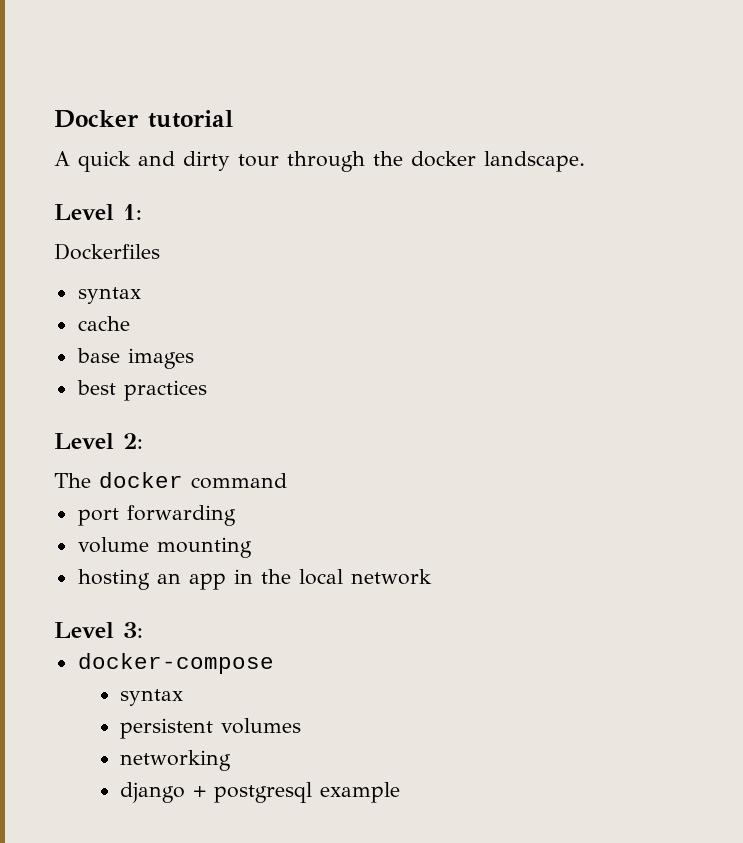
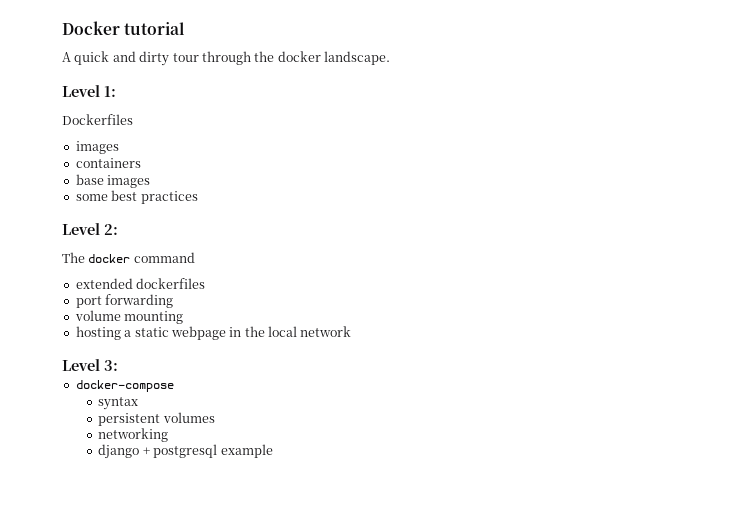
  Dockerfiles
- syntax
- cache
+ images
+ containers
- best practices
+ some best practices
+ extended dockerfiles
- hosting an app in the local network
+ hosting a static webpage in the local network

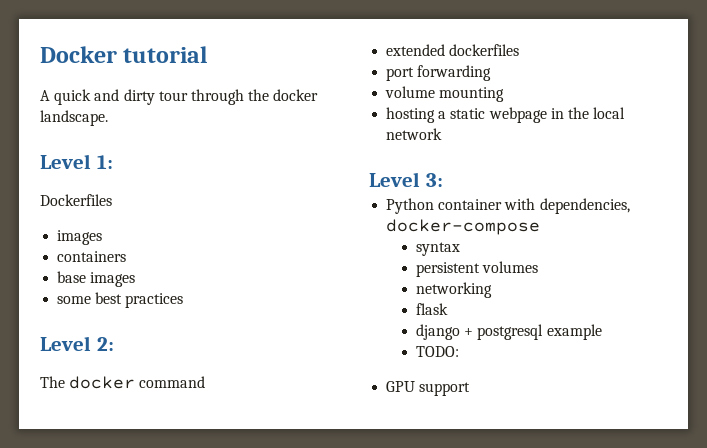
- docker-compose
+ Python container with dependencies, docker-compose
+ flask
+ TODO:
+ GPU support

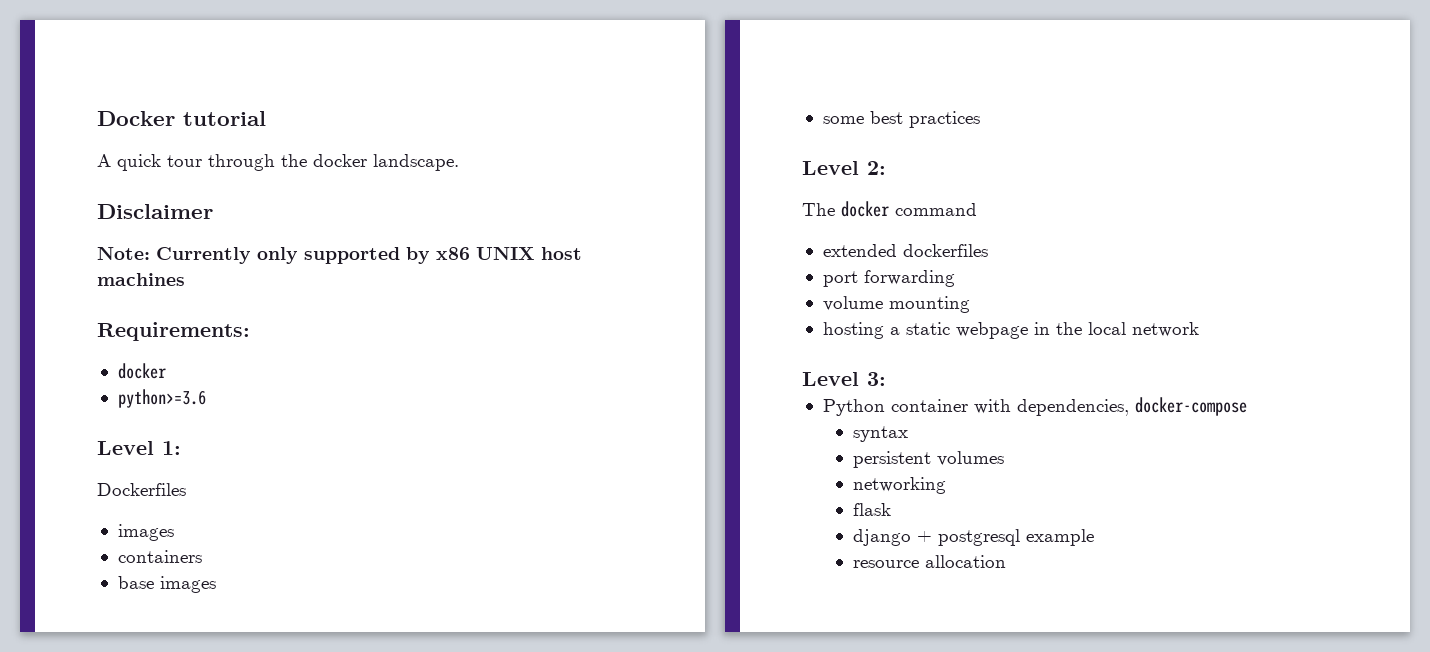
- A quick and dirty tour through the docker landscape.
+ A quick tour through the docker landscape.
+ Disclaimer
+ Note: Currently only supported by x86 UNIX host machines
+ Requirements:
+ docker
+ python>=3.6
- TODO:
- GPU support
+ resource allocation

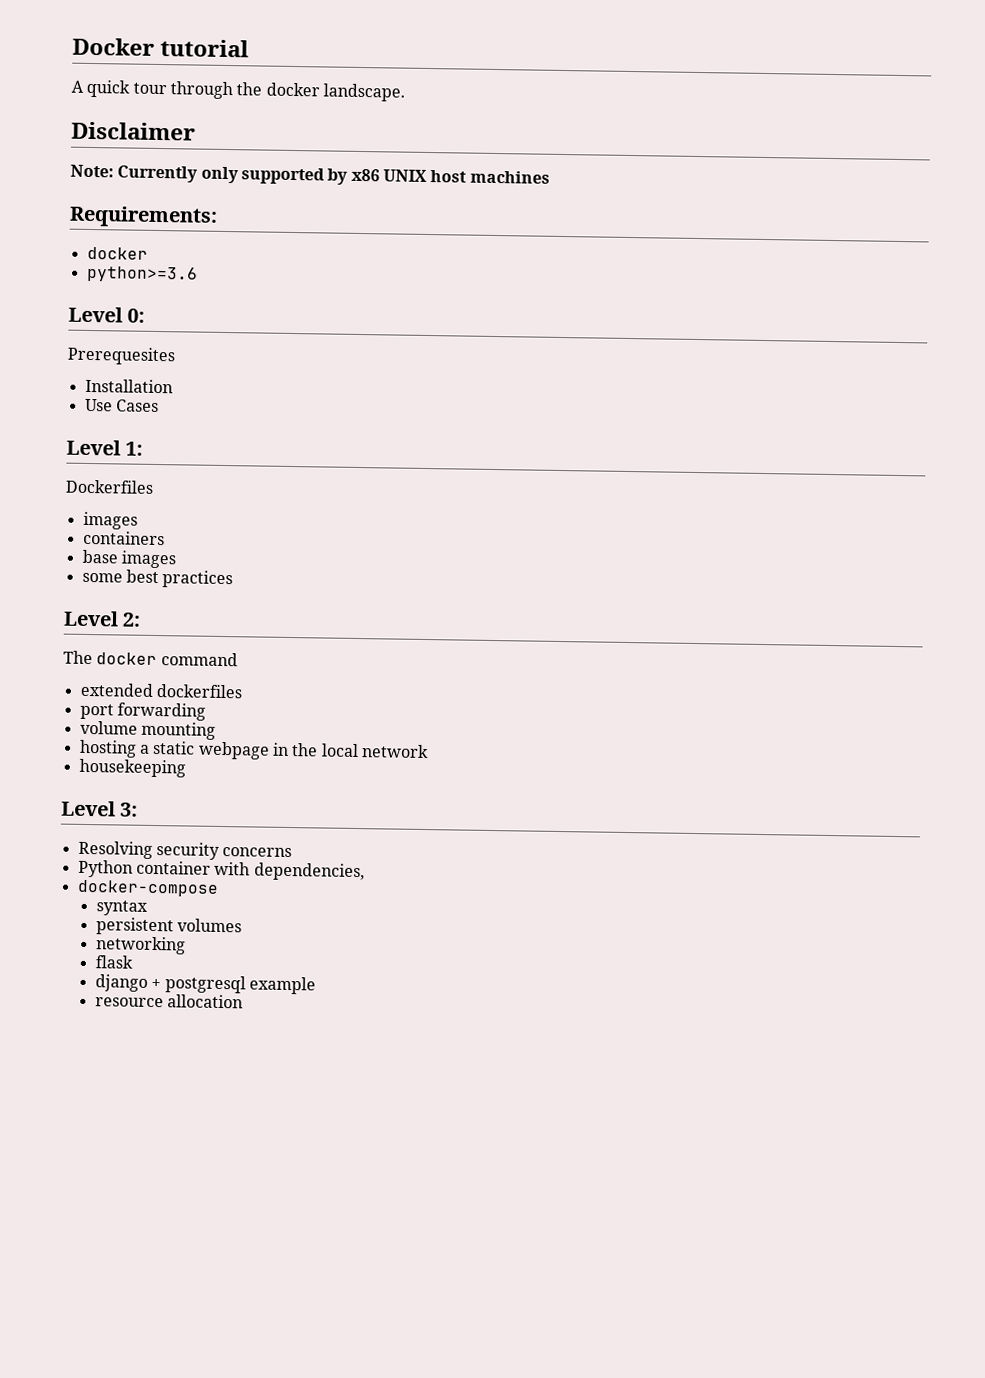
+ Level 0:
+ Prerequesites
+ Installation
+ Use Cases
+ housekeeping
+ Resolving security concerns
- Python container with dependencies, docker-compose
+ Python container with dependencies,
+ docker-compose

